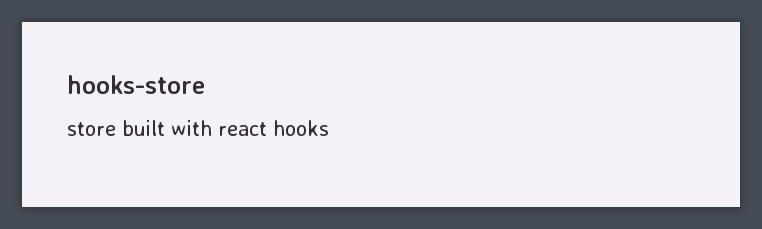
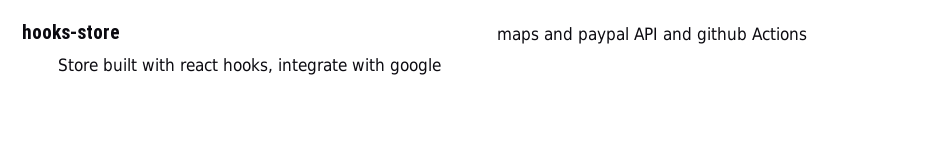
- store built with react hooks
+ Store built with react hooks, integrate with google maps and paypal API and github Actions

